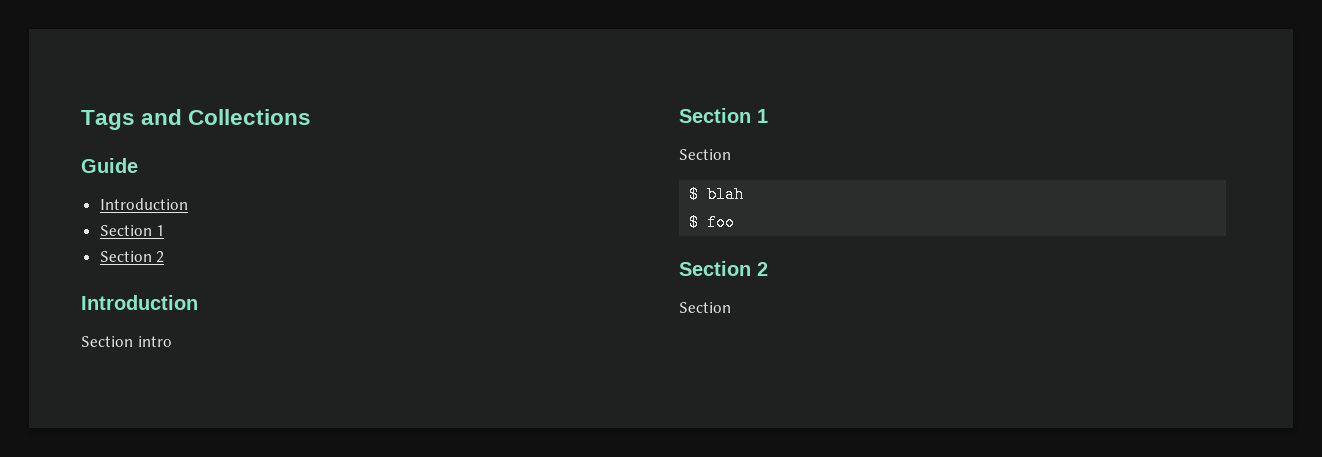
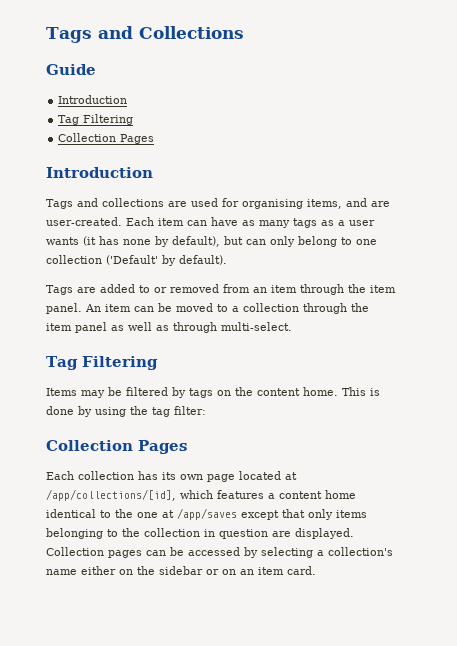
  Guide
  Introduction
- Section 1
- Section 2
+ Tag Filtering
+ Collection Pages
  Introduction
- Section intro
- Section 1
- Section
- $ blah
- $ foo
- Section 2
- Section
+ Tags and collections are used for organising items, and are user-created. Each item can have as many tags as a user wants (it has none by default), but can only belong to one collection ('Default' by default).
+ Tags are added to or removed from an item through the item panel. An item can be moved to a collection through the item panel as well as through multi-select.
+ Tag Filtering
+ Items may be filtered by tags on the content home. This is done by using the tag filter:
+ Collection Pages
+ Each collection has its own page located at /app/collections/[id], which features a content home identical to the one at /app/saves except that only items belonging to the collection in question are displayed. Collection pages can be accessed by selecting a collection's name either on the sidebar or on an item card.

